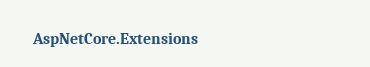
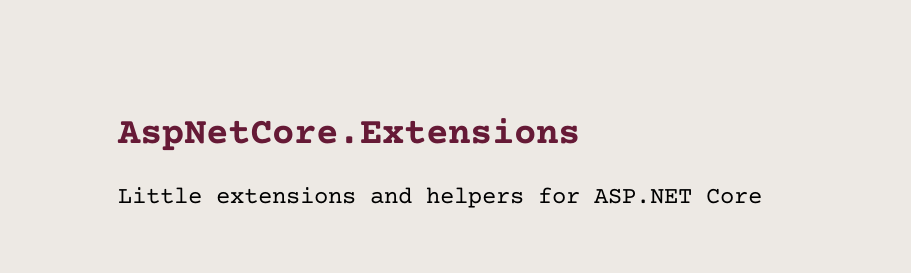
+ Little extensions and helpers for ASP.NET Core

